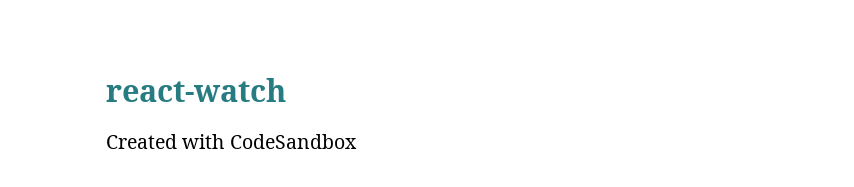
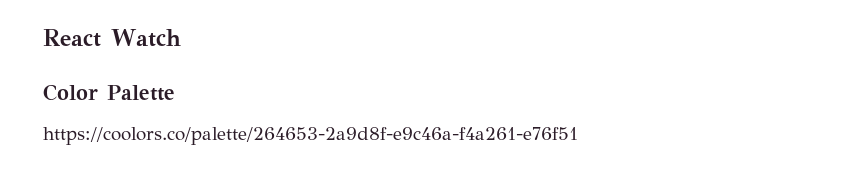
- react-watch
- Created with CodeSandbox
+ React Watch
+ Color Palette
+ https://coolors.co/palette/264653-2a9d8f-e9c46a-f4a261-e76f51

